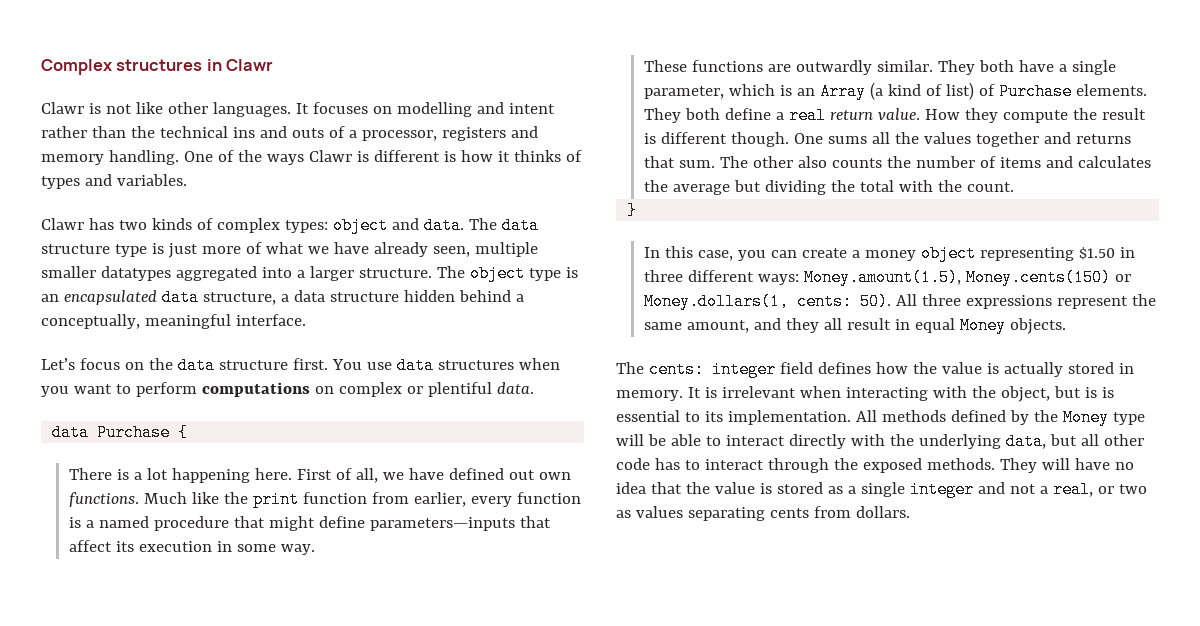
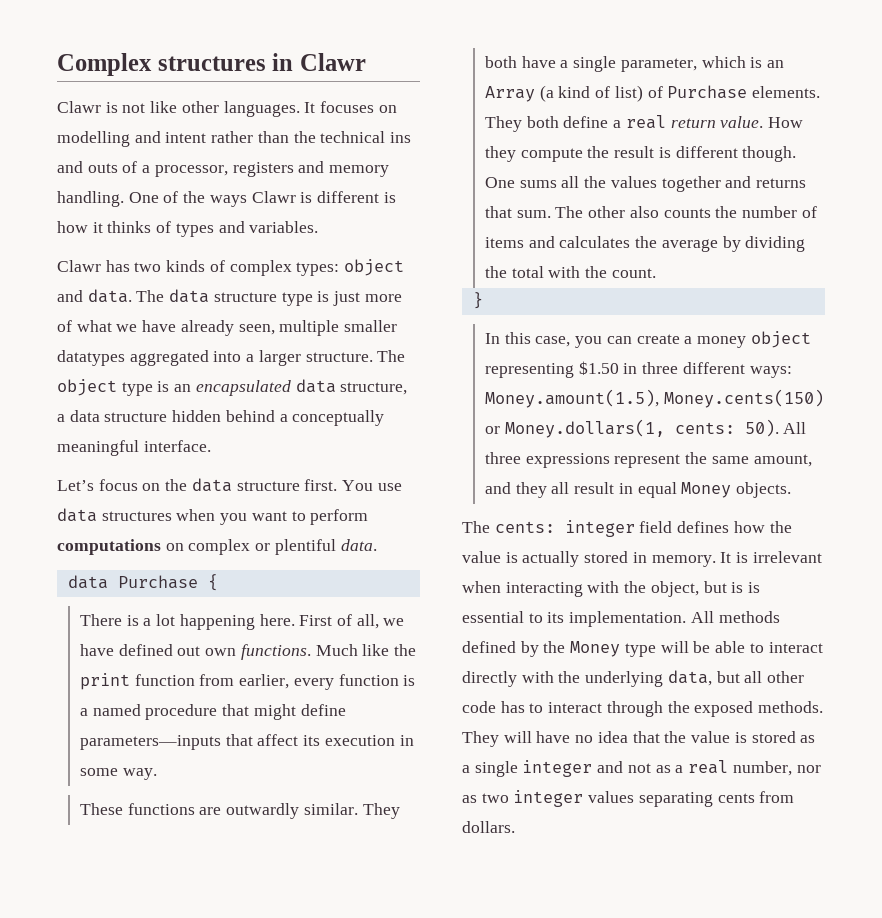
- The object type is an encapsulated data structure, a data structure hidden behind a conceptually, meaningful interface.
+ The object type is an encapsulated data structure, a data structure hidden behind a conceptually meaningful interface.
- The other also counts the number of items and calculates the average but dividing the total with the count.
+ The other also counts the number of items and calculates the average by dividing the total with the count.
- They will have no idea that the value is stored as a single integer and not a real, or two as values separating cents from dollars.
+ They will have no idea that the value is stored as a single integer and not as a real number, nor as two integer values separating cents from dollars.

